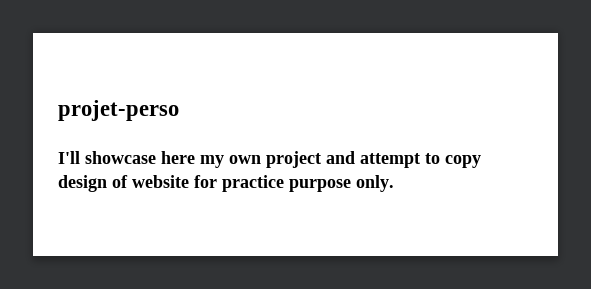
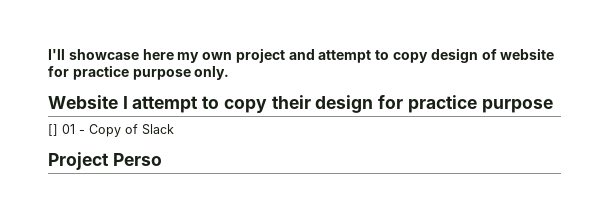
- projet-perso
+ Website I attempt to copy their design for practice purpose
+ [] 01 - Copy of Slack
+ Project Perso

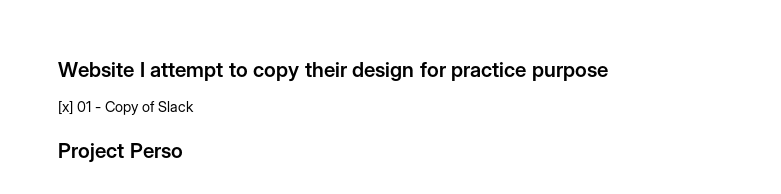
- I'll showcase here my own project and attempt to copy design of website for practice purpose only.
- [] 01 - Copy of Slack
+ [x] 01 - Copy of Slack

